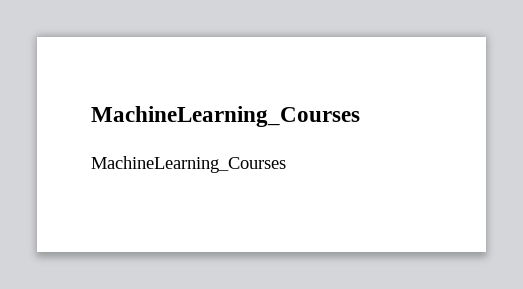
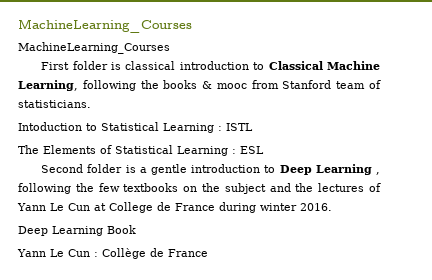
+ First folder is classical introduction to Classical Machine Learning, following the books & mooc from Stanford team of statisticians.
+ Intoduction to Statistical Learning : ISTL
+ The Elements of Statistical Learning : ESL
+ Second folder is a gentle introduction to Deep Learning , following the few textbooks on the subject and the lectures of Yann Le Cun at College de France during winter 2016.
+ Deep Learning Book
+ Yann Le Cun : Collège de France

